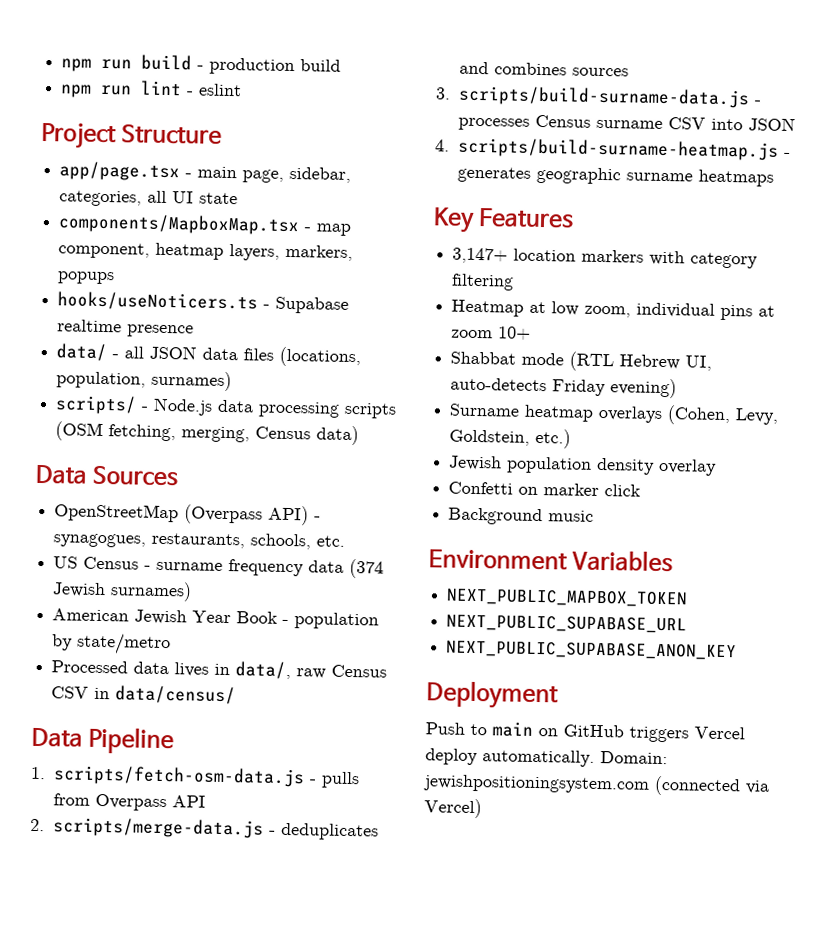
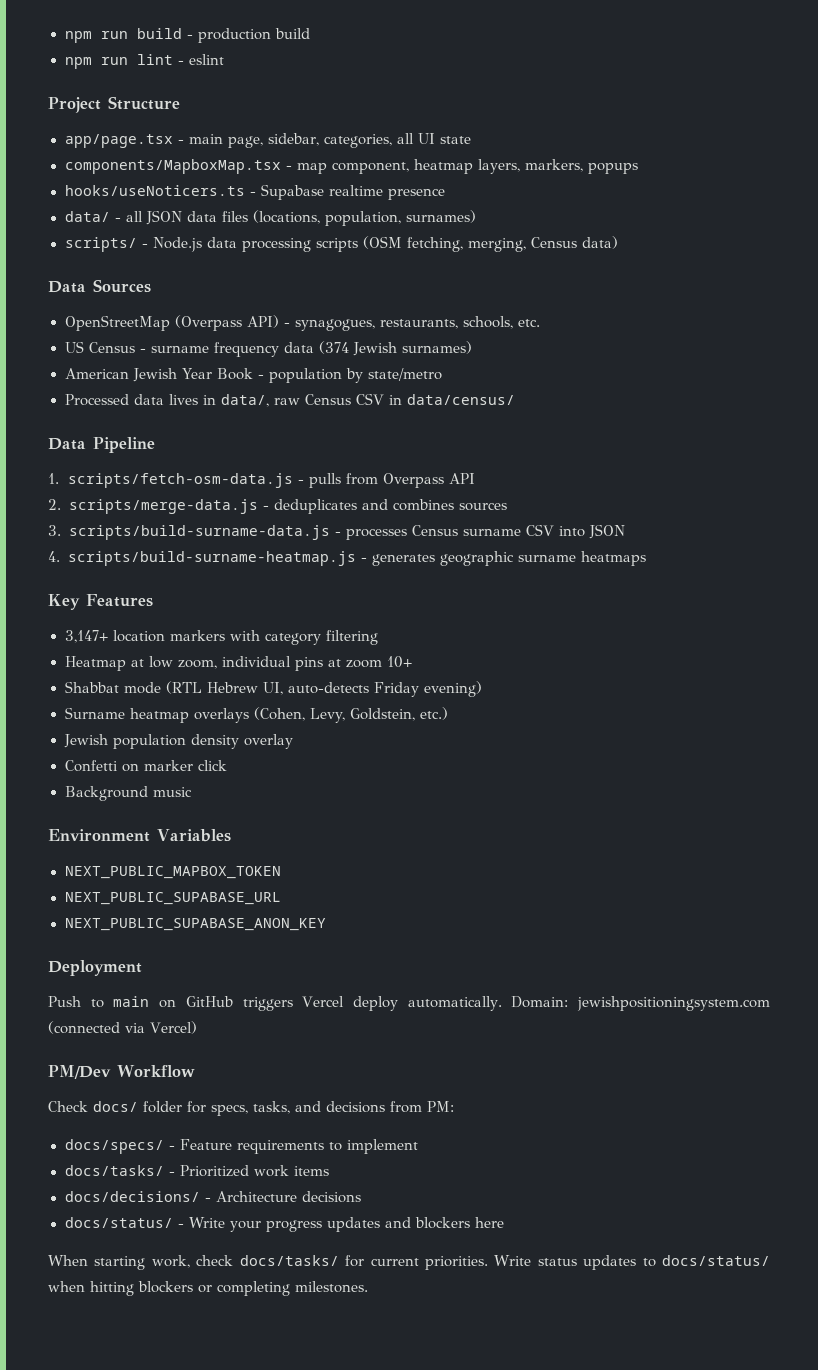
+ PM/Dev Workflow
+ Check docs/ folder for specs, tasks, and decisions from PM:
+ docs/specs/ - Feature requirements to implement
+ docs/tasks/ - Prioritized work items
+ docs/decisions/ - Architecture decisions
+ docs/status/ - Write your progress updates and blockers here
+ When starting work, check docs/tasks/ for current priorities. Write status updates to docs/status/ when hitting blockers or completing milestones.

